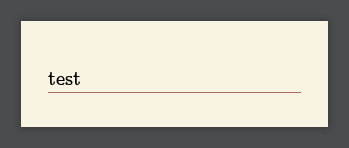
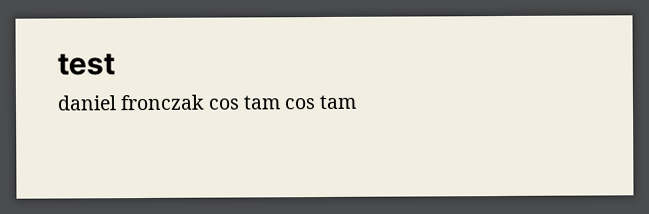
+ daniel fronczak cos tam cos tam

